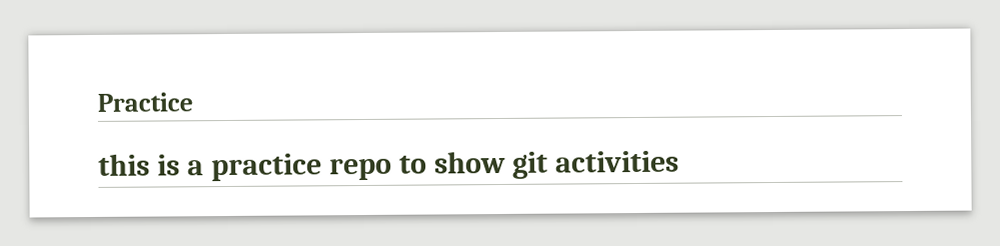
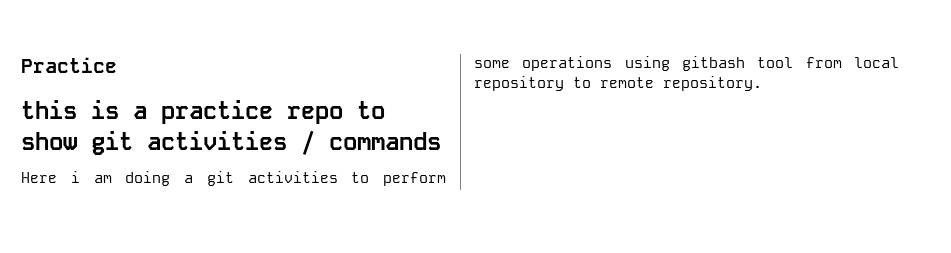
- this is a practice repo to show git activities
+ this is a practice repo to show git activities / commands
+ Here i am doing a git activities to perform some operations using gitbash tool from local repository to remote repository.

